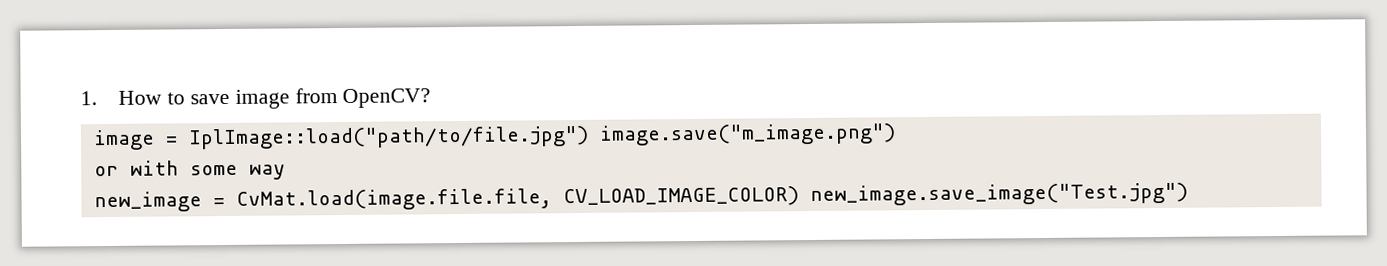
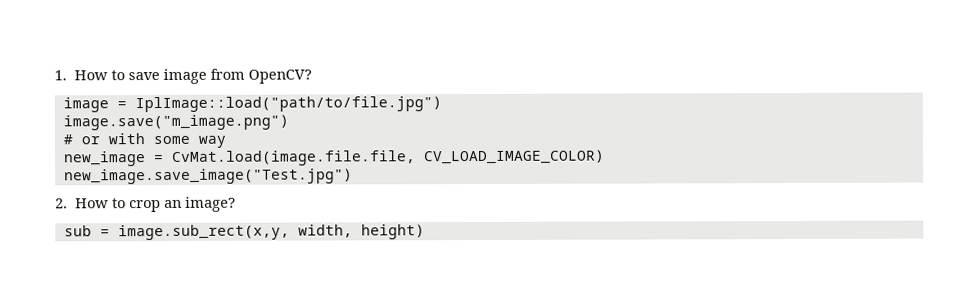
- image = IplImage::load("path/to/file.jpg") image.save("m_image.png")
+ image = IplImage::load("path/to/file.jpg")
+ image.save("m_image.png")
- or with some way
+ # or with some way
- new_image = CvMat.load(image.file.file, CV_LOAD_IMAGE_COLOR) new_image.save_image("Test.jpg")
+ new_image = CvMat.load(image.file.file, CV_LOAD_IMAGE_COLOR)
+ new_image.save_image("Test.jpg")
+ 2. How to crop an image?
+ sub = image.sub_rect(x,y, width, height)

